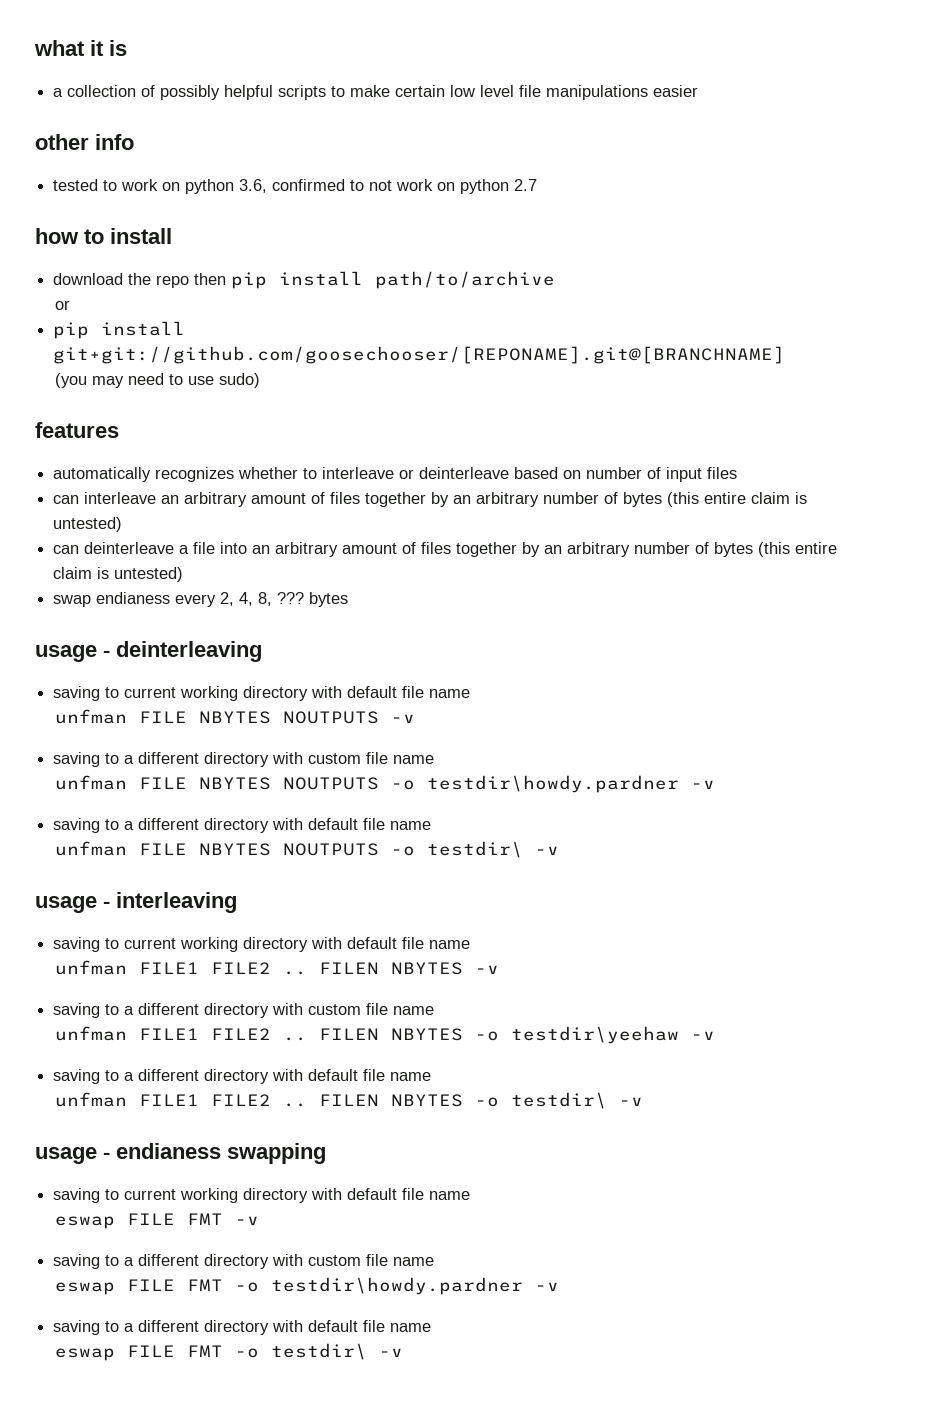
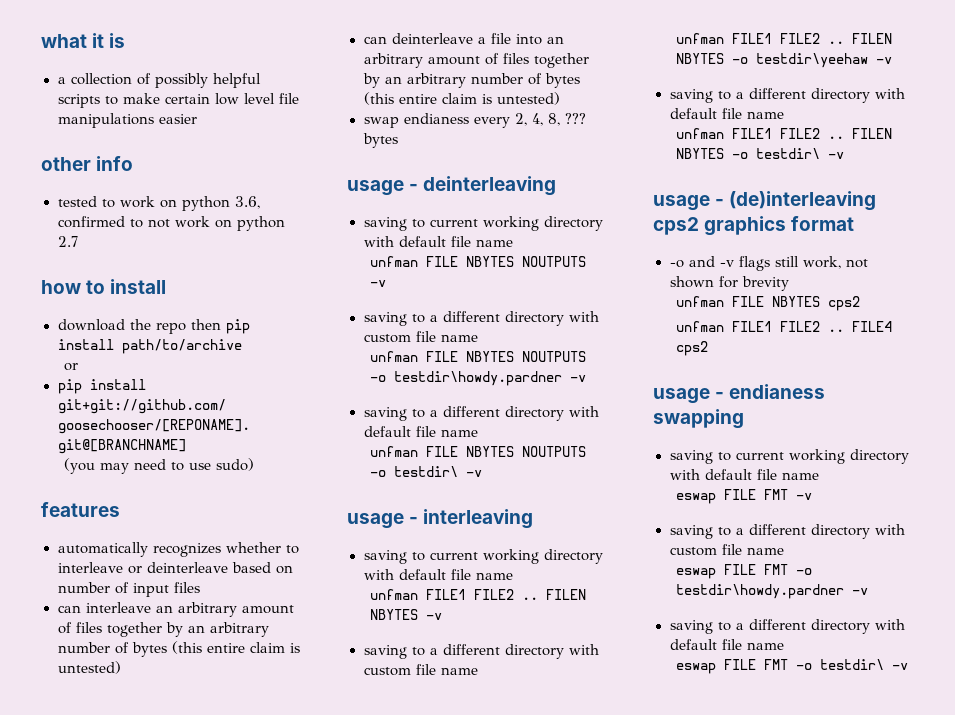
+ usage - (de)interleaving cps2 graphics format
+ -o and -v flags still work, not shown for brevity
+ unfman FILE NBYTES cps2
+ unfman FILE1 FILE2 .. FILE4 cps2

